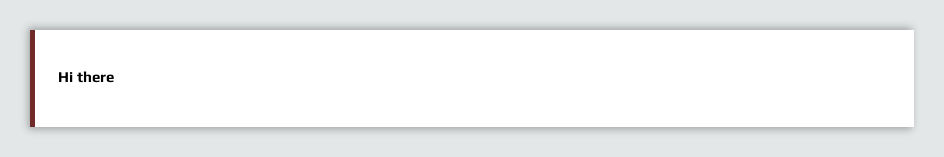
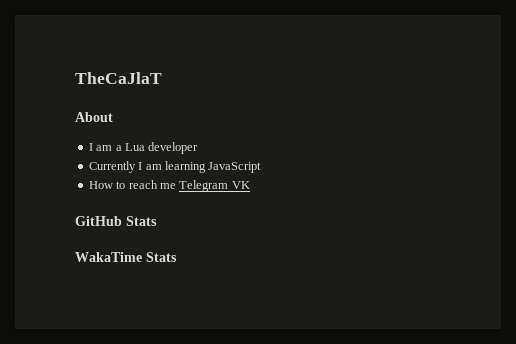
- Hi there
+ TheCaJlaT
+ About
+ I am a Lua developer
+ Currently I am learning JavaScript
+ How to reach me Telegram VK
+ GitHub Stats
+ WakaTime Stats

